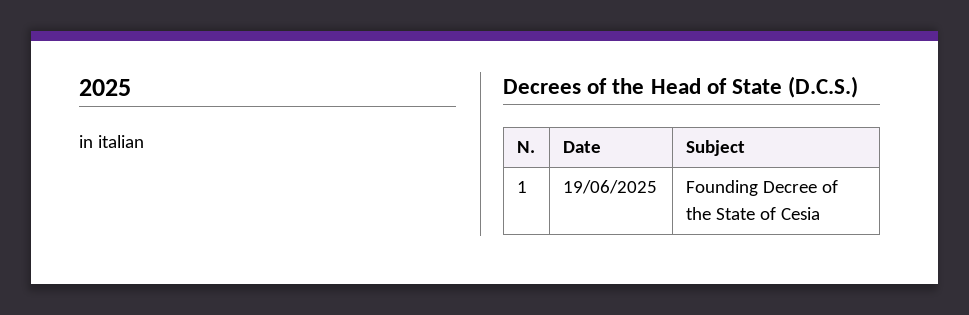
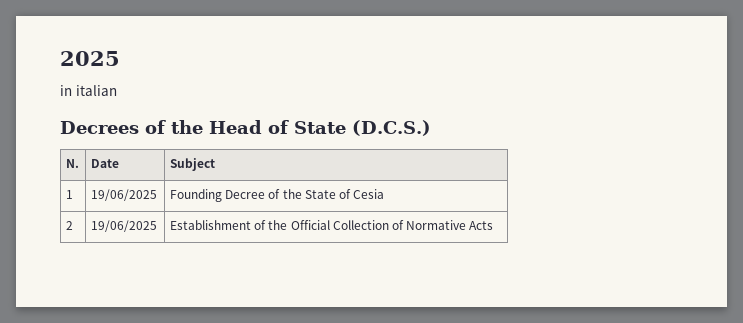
+ 2 | 19/06/2025 | Establishment of the Official Collection of Normative Acts

